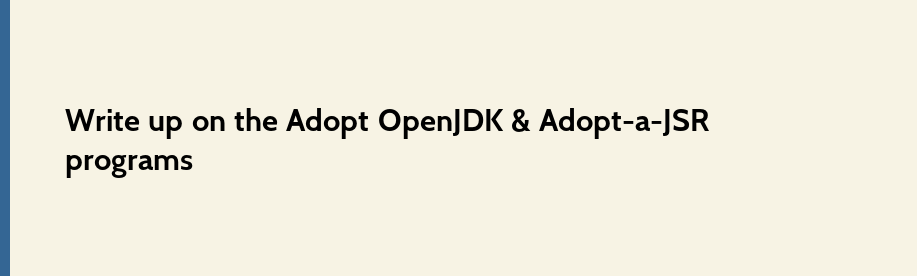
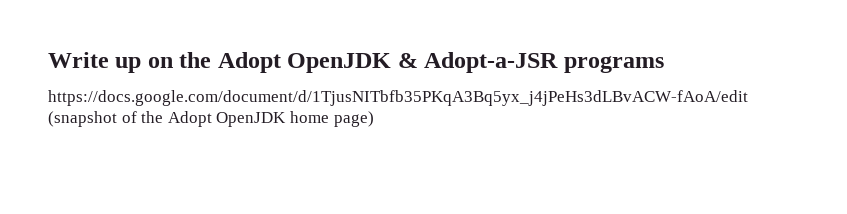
+ https://docs.google.com/document/d/1TjusNITbfb35PKqA3Bq5yx_j4jPeHs3dLBvACW-fAoA/edit (snapshot of the Adopt OpenJDK home page)

